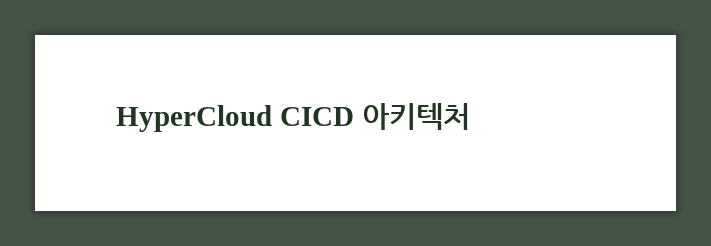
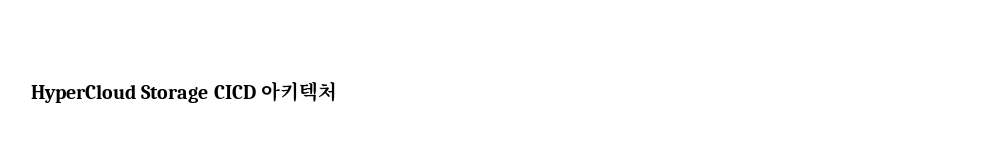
- HyperCloud CICD 아키텍처
+ HyperCloud Storage CICD 아키텍처

